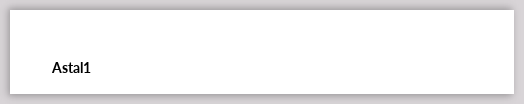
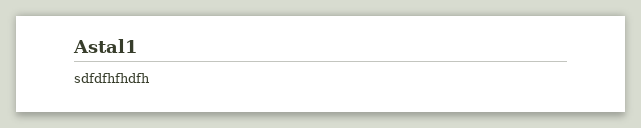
+ sdfdfhfhdfh

